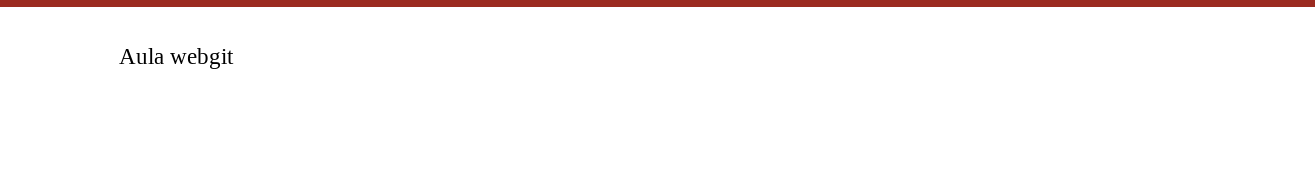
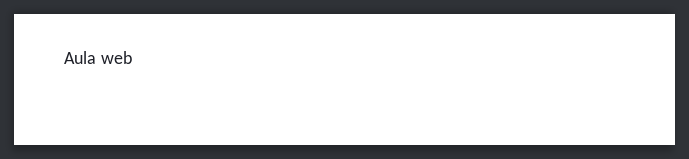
- Aula webgit
+ Aula web

